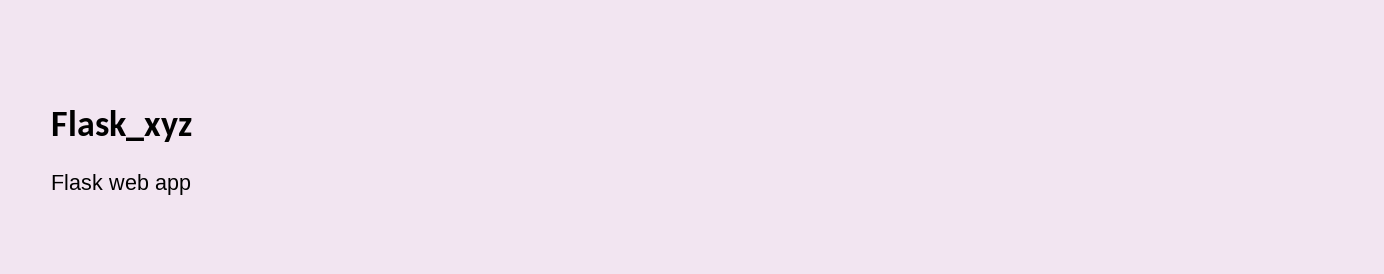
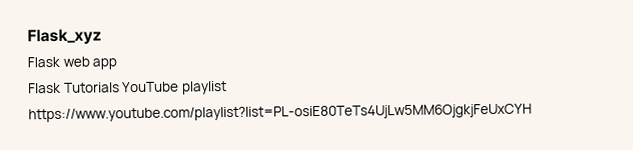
+ Flask Tutorials YouTube playlist
+ https://www.youtube.com/playlist?list=PL-osiE80TeTs4UjLw5MM6OjgkjFeUxCYH

